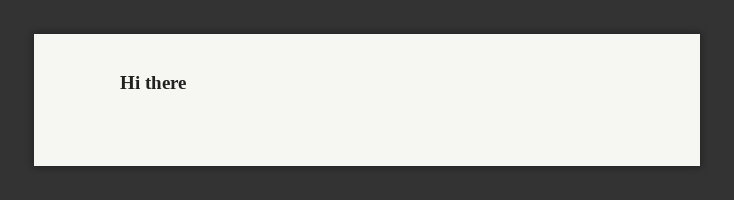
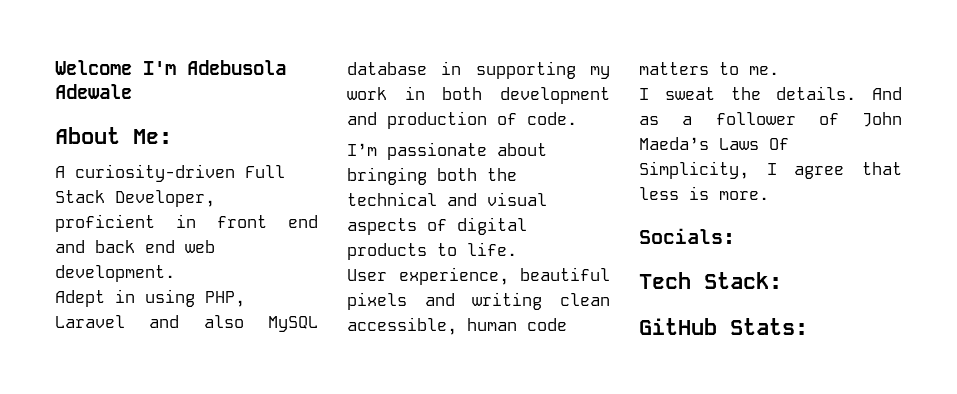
- Hi there
+ Welcome I'm Adebusola Adewale
+ About Me:
+ A curiosity-driven Full Stack Developer, proficient in front end and back end web development.
+ Adept in using PHP, Laravel and also MySQL database in supporting my work in both development and production of code.
+ I’m passionate about bringing both the technical and visual aspects of digital products to life.
+ User experience, beautiful pixels and writing clean accessible, human code matters to me.
+ I sweat the details. And as a follower of John Maeda’s Laws Of Simplicity, I agree that less is more.
+ Socials:
+ Tech Stack:
+ GitHub Stats:

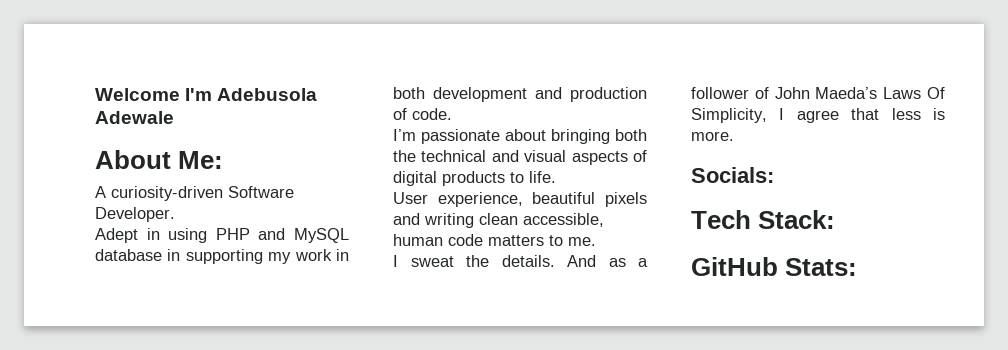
- A curiosity-driven Full Stack Developer, proficient in front end and back end web development.
+ A curiosity-driven Software Developer.
- Adept in using PHP, Laravel and also MySQL database in supporting my work in both development and production of code.
+ Adept in using PHP and MySQL database in supporting my work in both development and production of code.

